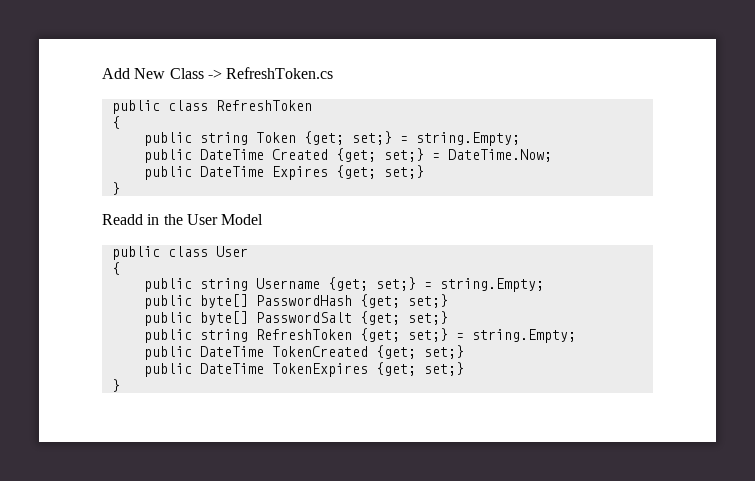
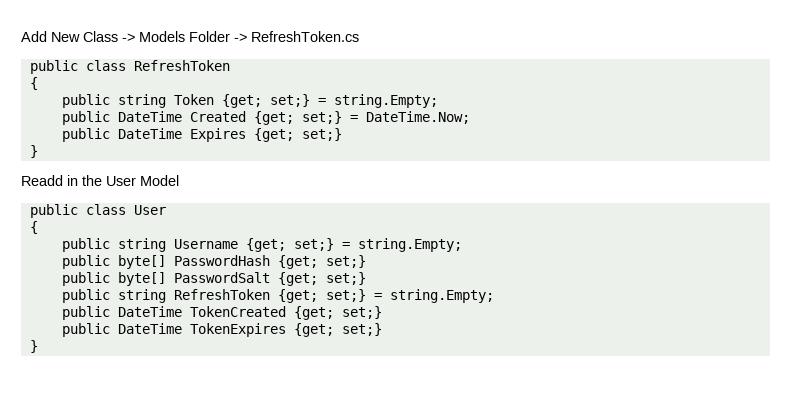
- Add New Class -> RefreshToken.cs
+ Add New Class -> Models Folder -> RefreshToken.cs

